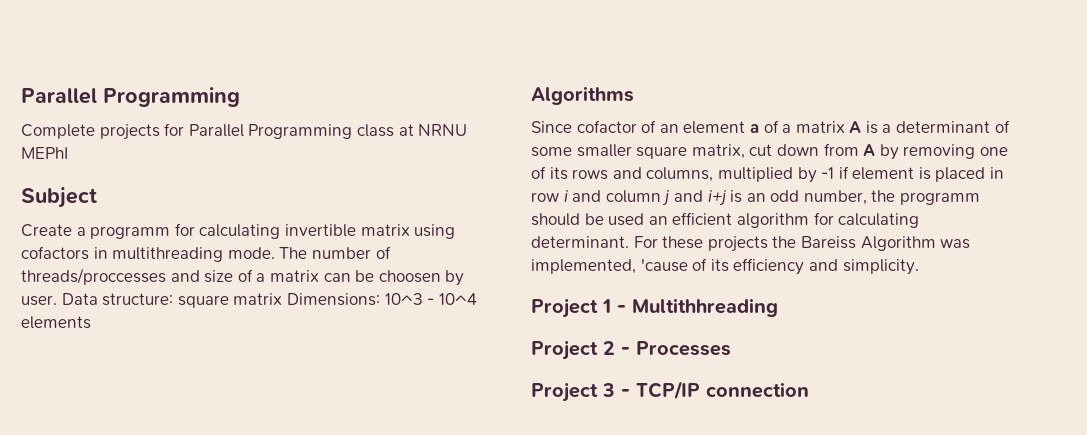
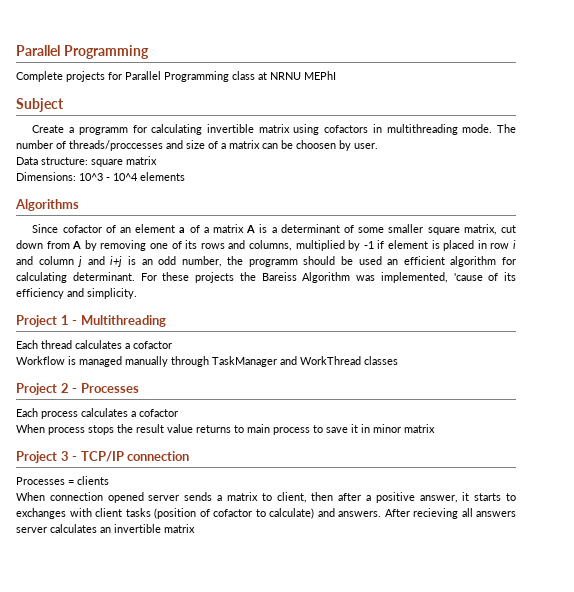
- The number of threads/proccesses and size of a matrix can be choosen by user. Data structure: square matrix Dimensions: 10^3 - 10^4 elements
+ The number of threads/proccesses and size of a matrix can be choosen by user.
+ Data structure: square matrix
+ Dimensions: 10^3 - 10^4 elements
- Project 1 - Multithhreading
+ Project 1 - Multithreading
+ Each thread calculates a cofactor
+ Workflow is managed manually through TaskManager and WorkThread classes
  Project 2 - Processes
+ Each process calculates a cofactor
+ When process stops the result value returns to main process to save it in minor matrix
+ Processes = clients
+ When connection opened server sends a matrix to client, then after a positive answer, it starts to exchanges with client tasks (position of cofactor to calculate) and answers. After recieving all answers server calculates an invertible matrix

